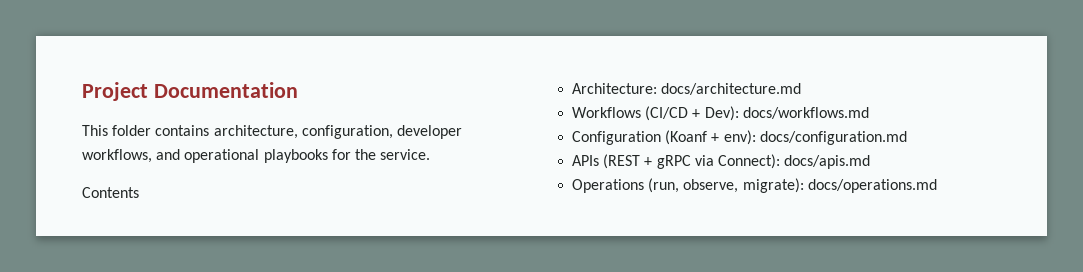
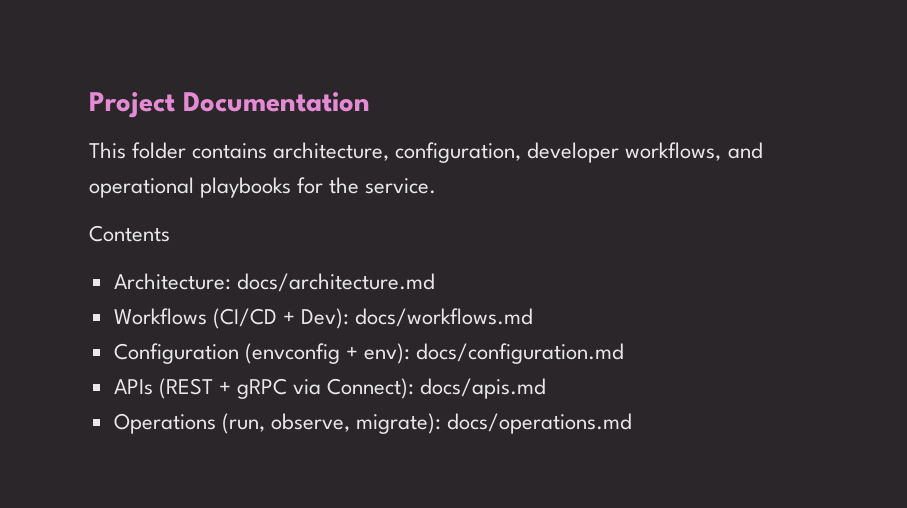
- Configuration (Koanf + env): docs/configuration.md
+ Configuration (envconfig + env): docs/configuration.md

